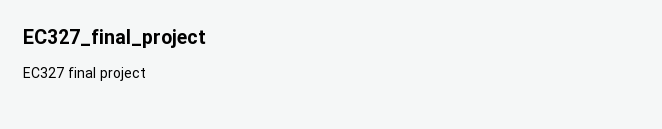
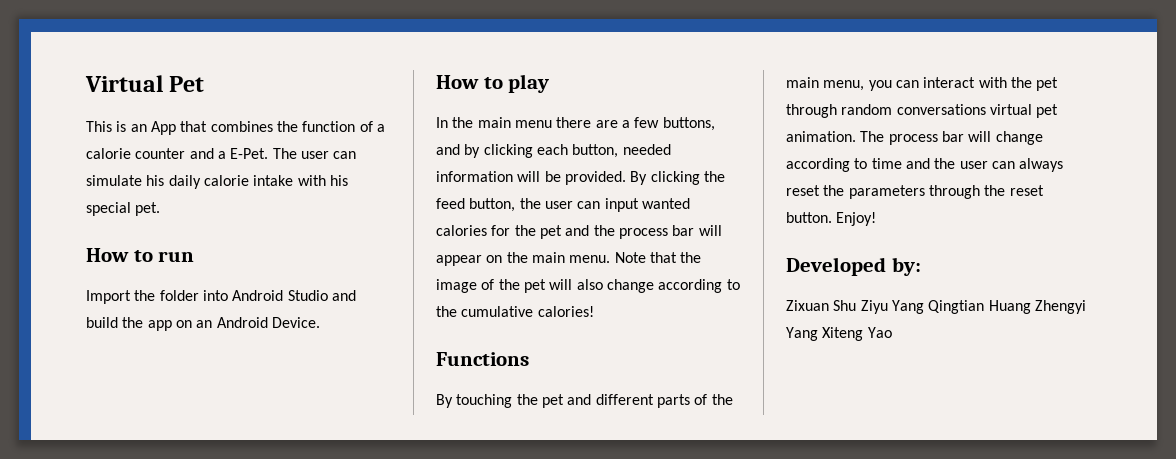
- EC327_final_project
- EC327 final project
+ Virtual Pet
+ This is an App that combines the function of a calorie counter and a E-Pet. The user can simulate his daily calorie intake with his special pet.
+ How to run
+ Import the folder into Android Studio and build the app on an Android Device.
+ How to play
+ In the main menu there are a few buttons, and by clicking each button, needed information will be provided. By clicking the feed button, the user can input wanted calories for the pet and the process bar will appear on the main menu. Note that the image of the pet will also change according to the cumulative calories!
+ Functions
+ By touching the pet and different parts of the main menu, you can interact with the pet through random conversations virtual pet animation. The process bar will change according to time and the user can always reset the parameters through the reset button. Enjoy!
+ Developed by:
+ Zixuan Shu Ziyu Yang Qingtian Huang Zhengyi Yang Xiteng Yao

